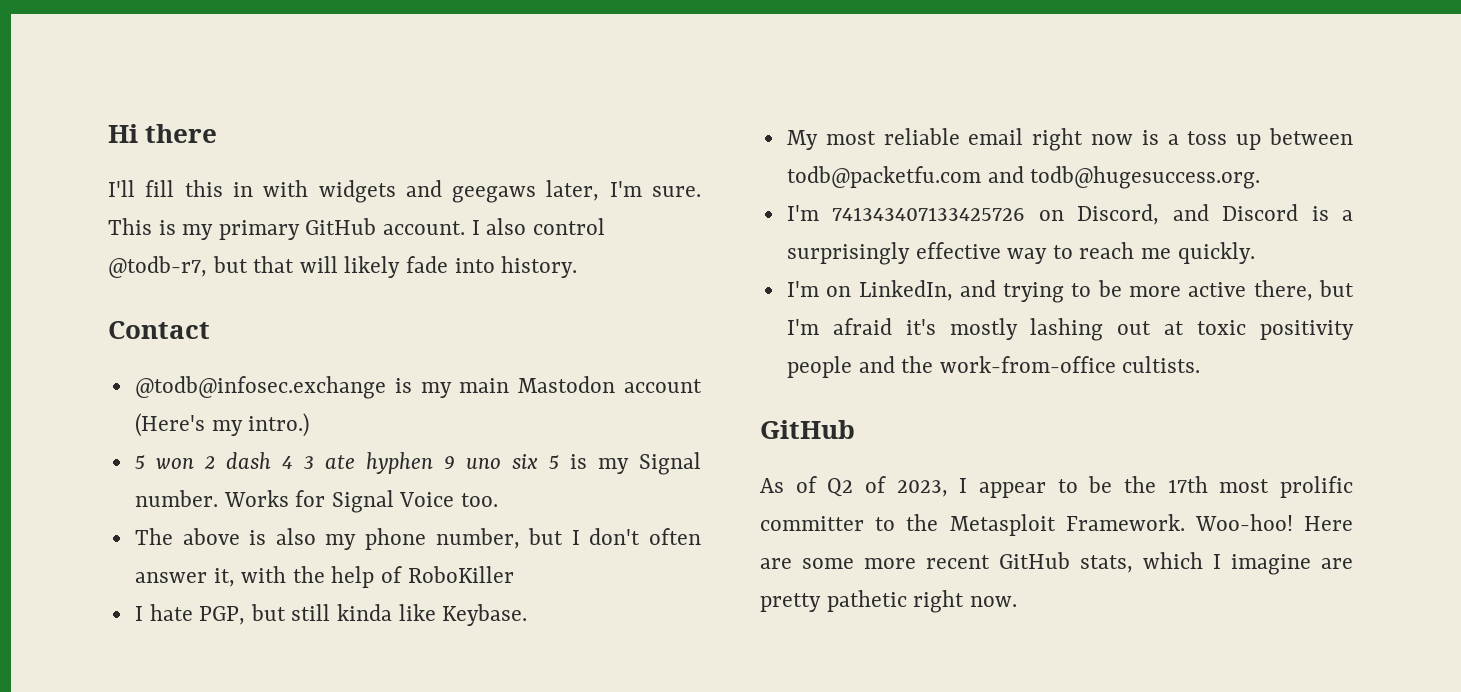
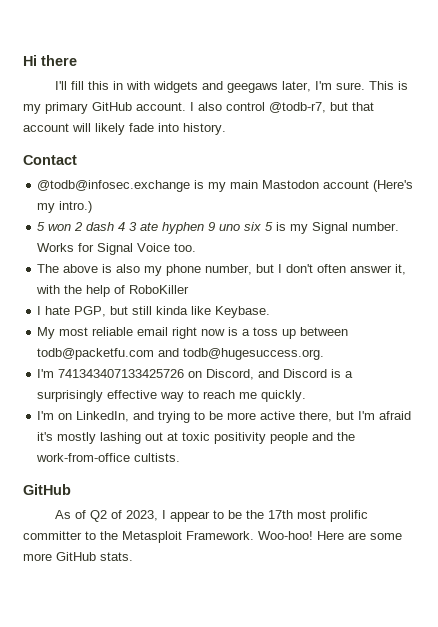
- I also control @todb-r7, but that will likely fade into history.
+ I also control @todb-r7, but that account will likely fade into history.
- Here are some more recent GitHub stats, which I imagine are pretty pathetic right now.
+ Here are some more GitHub stats.

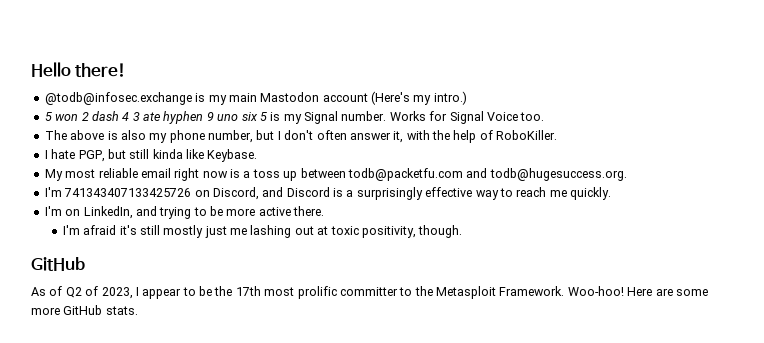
- Hi there
- I'll fill this in with widgets and geegaws later, I'm sure. This is my primary GitHub account. I also control @todb-r7, but that account will likely fade into history.
- Contact
+ Hello there!
- The above is also my phone number, but I don't often answer it, with the help of RoboKiller
+ The above is also my phone number, but I don't often answer it, with the help of RoboKiller.
- I'm on LinkedIn, and trying to be more active there, but I'm afraid it's mostly lashing out at toxic positivity people and the work-from-office cultists.
+ I'm on LinkedIn, and trying to be more active there.
+ I'm afraid it's still mostly just me lashing out at toxic positivity, though.

